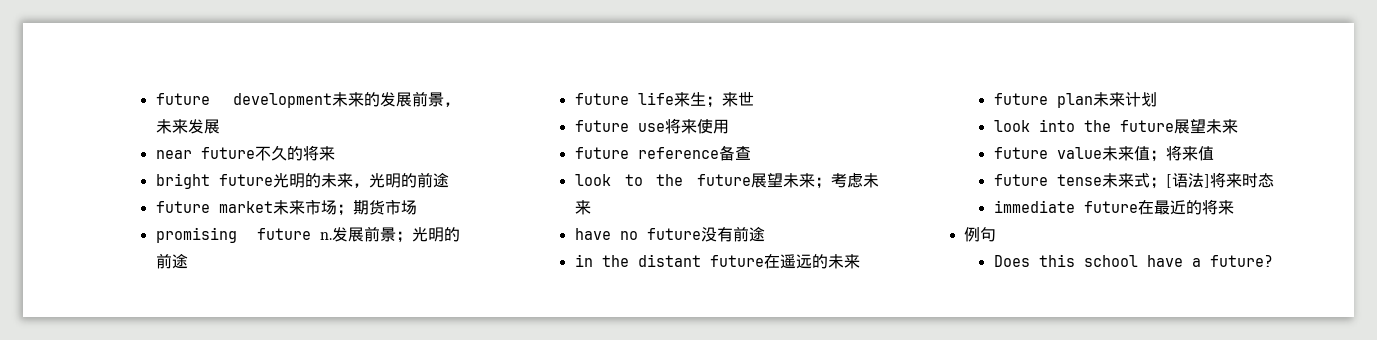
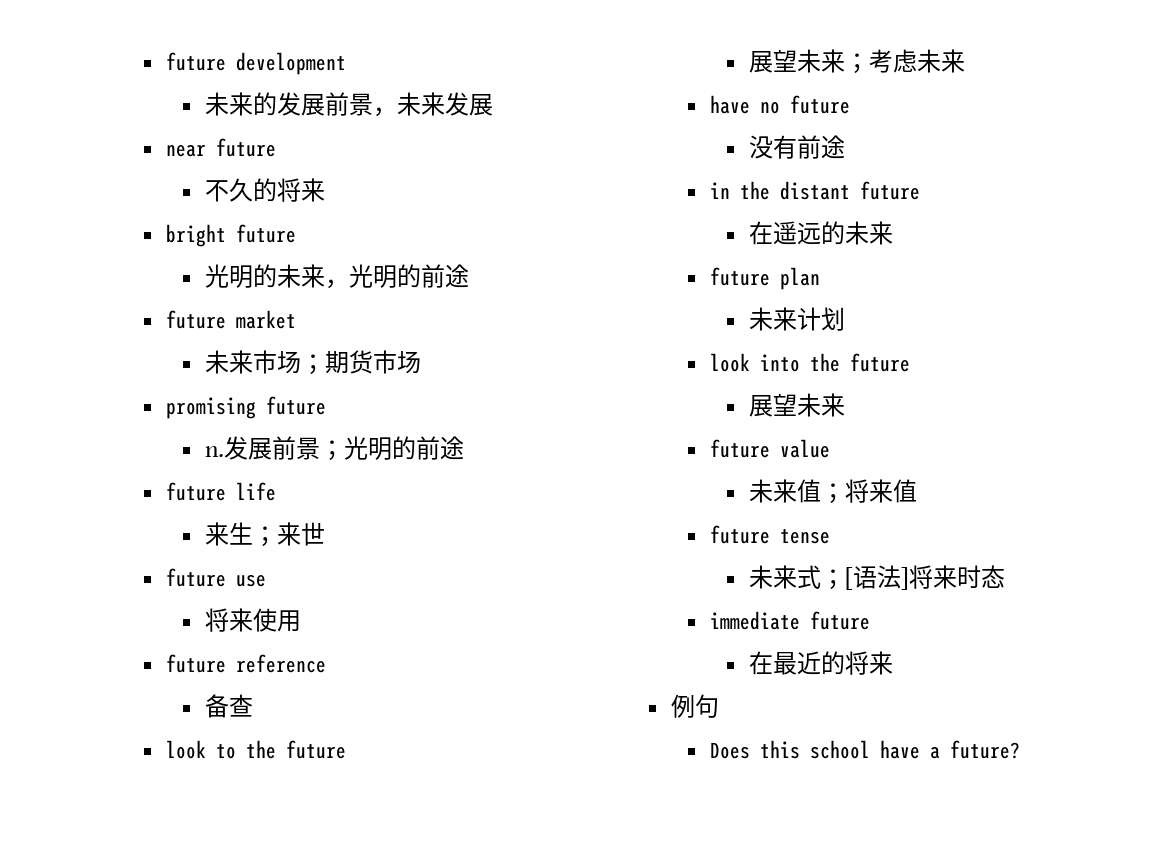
- future development未来的发展前景，未来发展
+ future development
+ 未来的发展前景，未来发展
- near future不久的将来
+ near future
+ 不久的将来
- bright future光明的未来，光明的前途
+ bright future
+ 光明的未来，光明的前途
- future market未来市场；期货市场
+ future market
+ 未来市场；期货市场
- promising future n.
+ promising future
+ n.
- future life来生；来世
+ future life
+ 来生；来世
- future use将来使用
+ future use
+ 将来使用
- future reference备查
+ future reference
+ 备查
- look to the future展望未来；考虑未来
+ look to the future
+ 展望未来；考虑未来
- have no future没有前途
+ have no future
+ 没有前途
- in the distant future在遥远的未来
+ in the distant future
+ 在遥远的未来
- future plan未来计划
+ future plan
+ 未来计划
- look into the future展望未来
+ look into the future
+ 展望未来
- future value未来值；将来值
+ future value
+ 未来值；将来值
- future tense未来式；[语法]将来时态
+ future tense
+ 未来式；[语法]将来时态
- immediate future在最近的将来
+ immediate future
+ 在最近的将来

